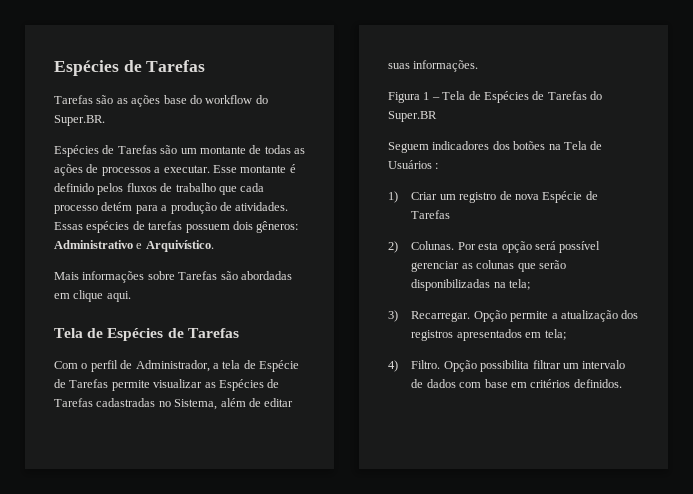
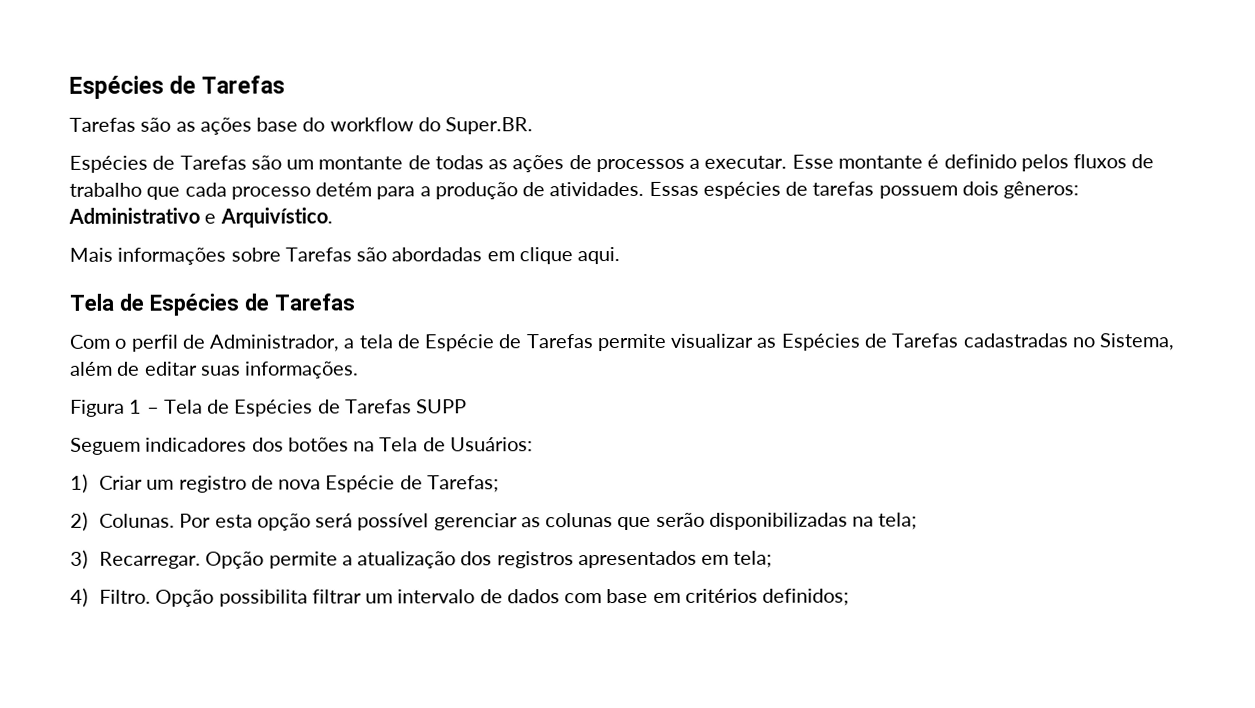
- Figura 1 – Tela de Espécies de Tarefas do Super.BR
+ Figura 1 – Tela de Espécies de Tarefas SUPP
- Seguem indicadores dos botões na Tela de Usuários :
+ Seguem indicadores dos botões na Tela de Usuários:
- 1) Criar um registro de nova Espécie de Tarefas
+ 1) Criar um registro de nova Espécie de Tarefas;
- Opção possibilita filtrar um intervalo de dados com base em critérios definidos.
+ Opção possibilita filtrar um intervalo de dados com base em critérios definidos;

